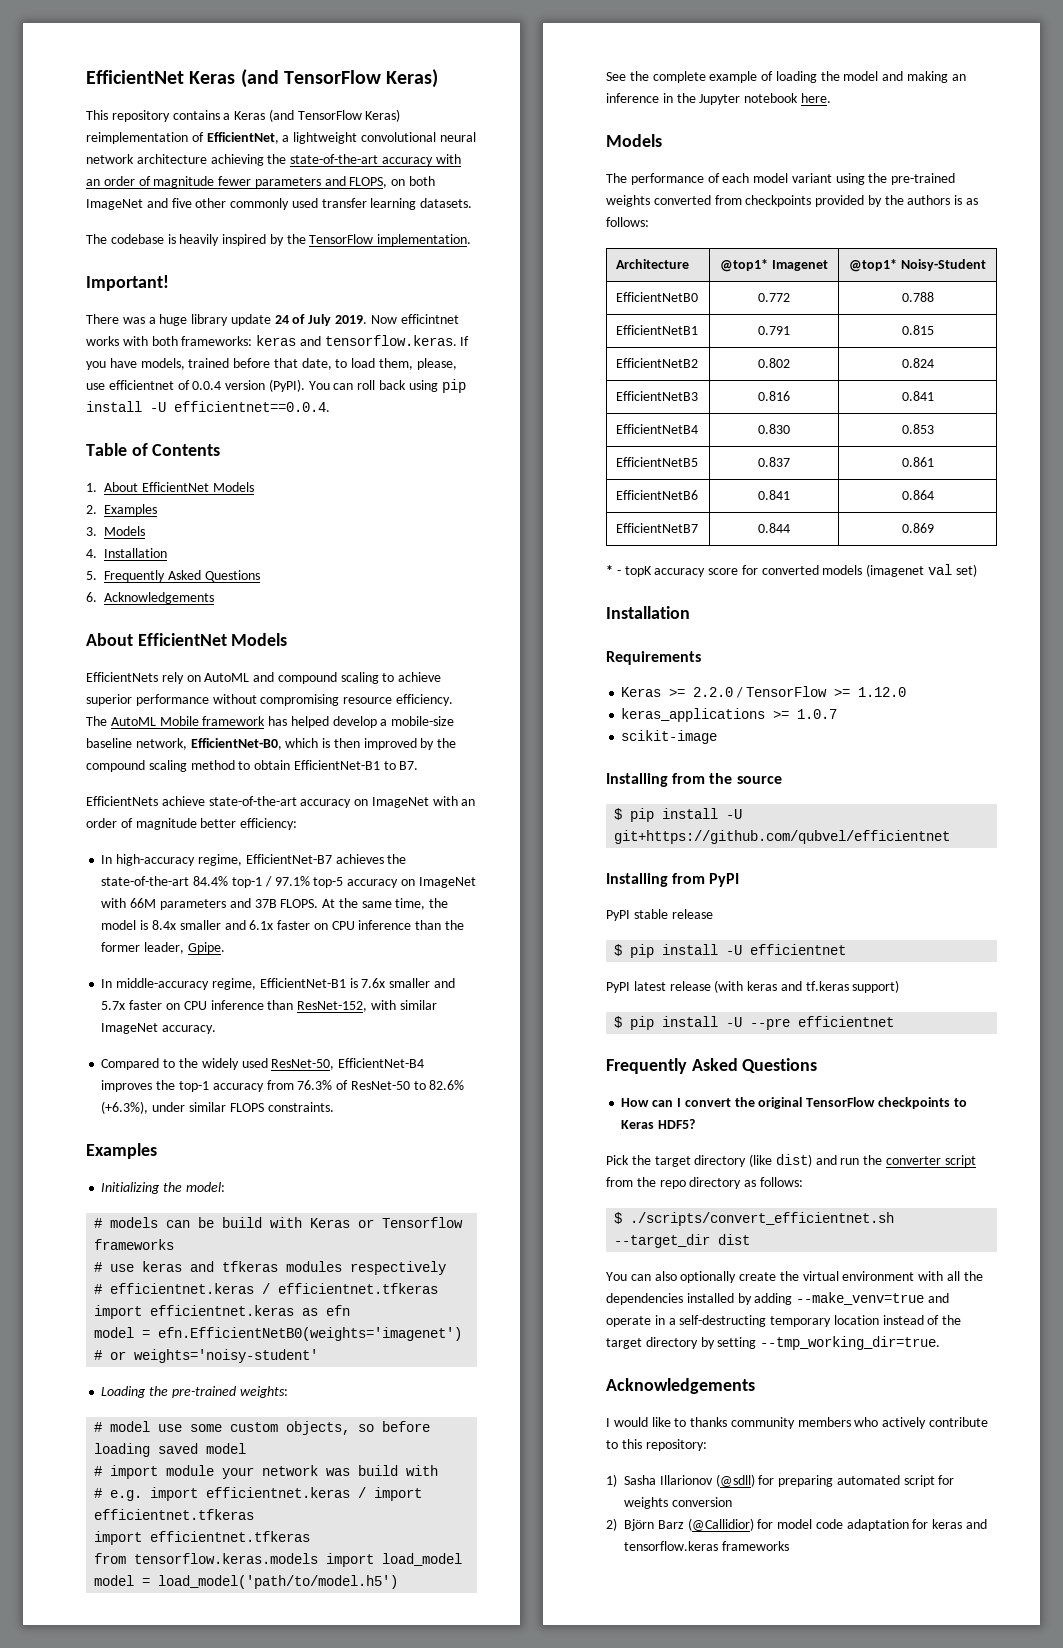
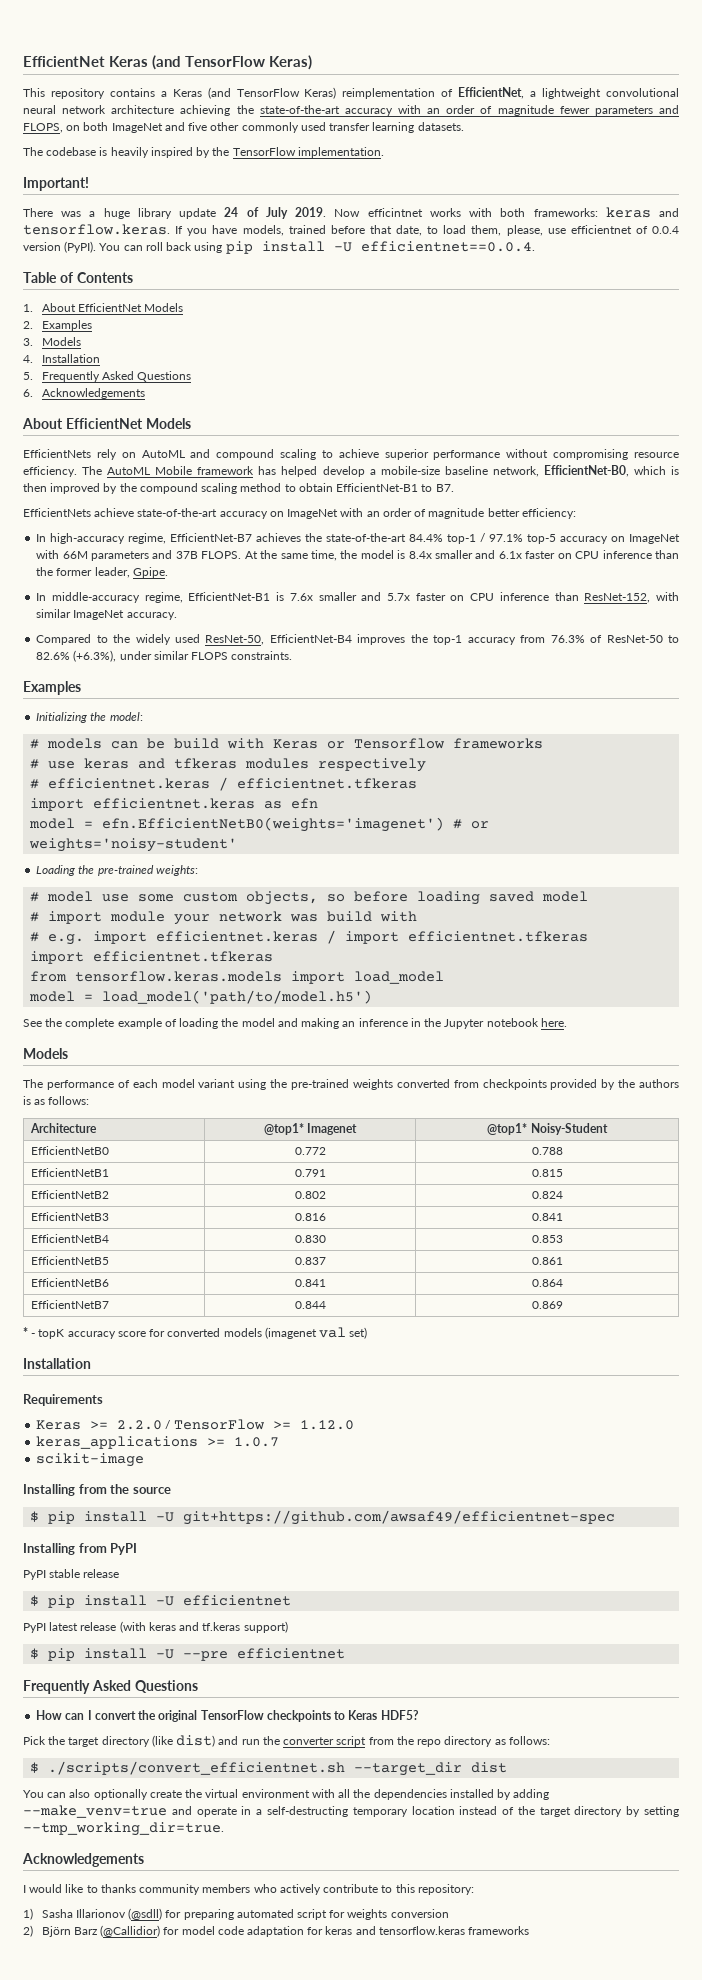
- $ pip install -U git+https://github.com/qubvel/efficientnet
+ $ pip install -U git+https://github.com/awsaf49/efficientnet-spec

